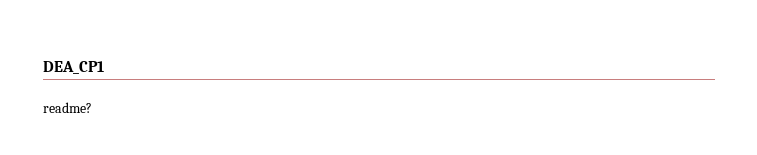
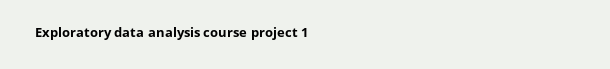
- DEA_CP1
- readme?
+ Exploratory data analysis course project 1

